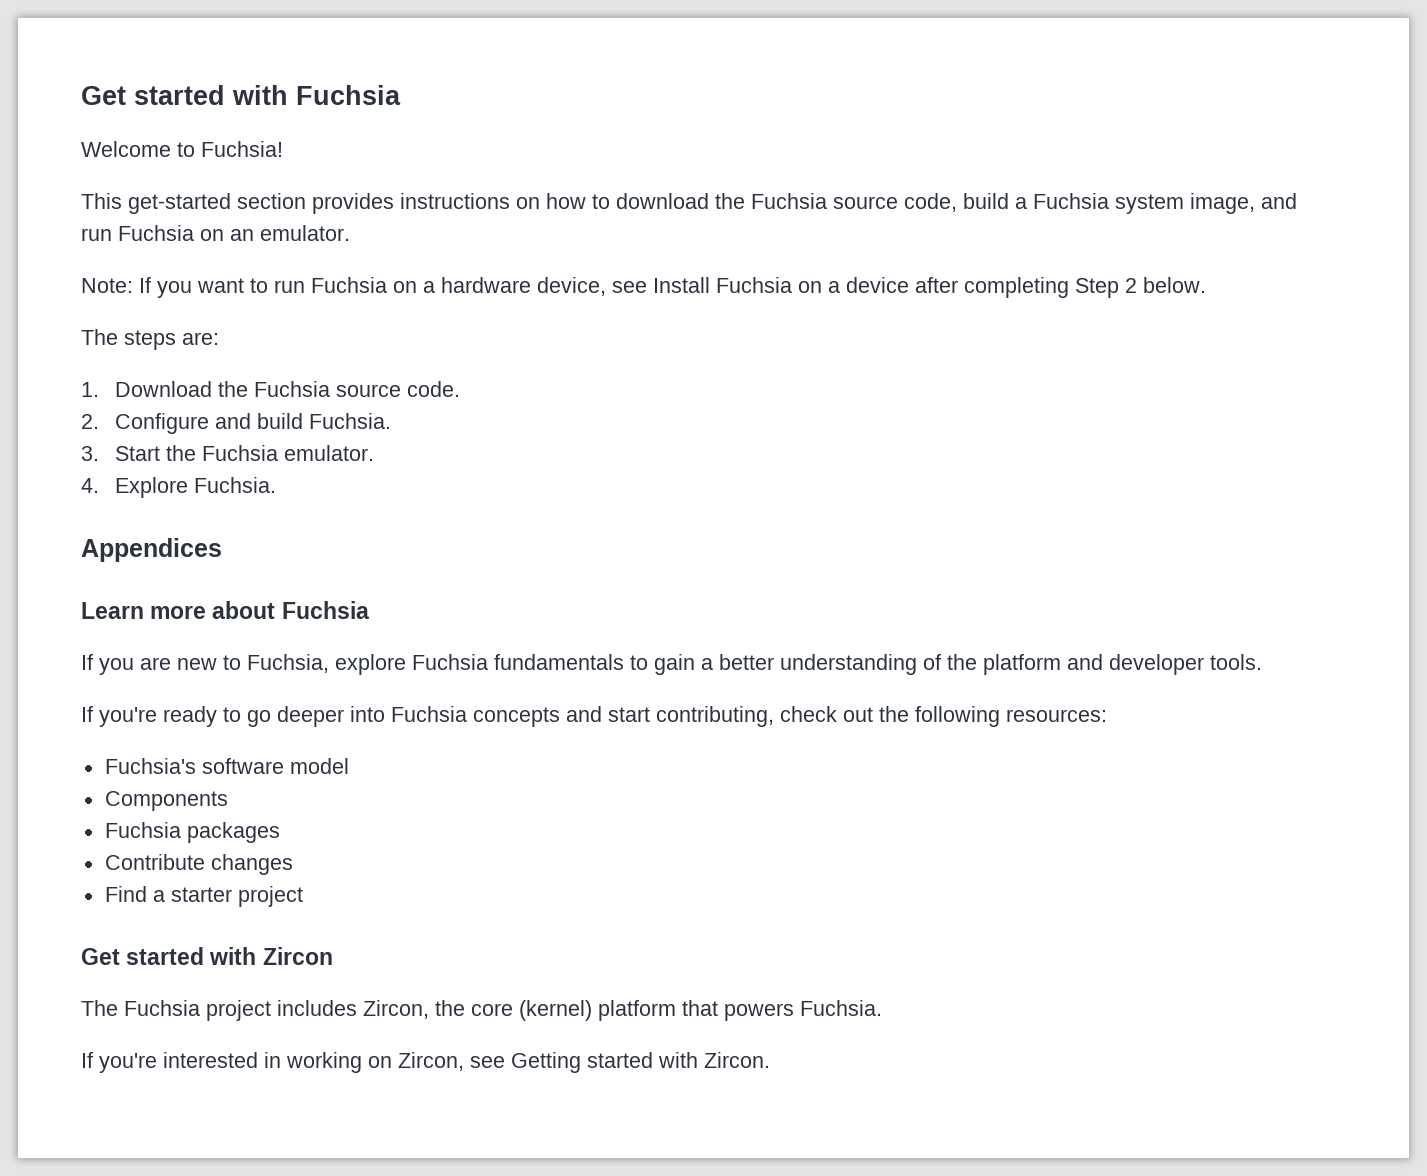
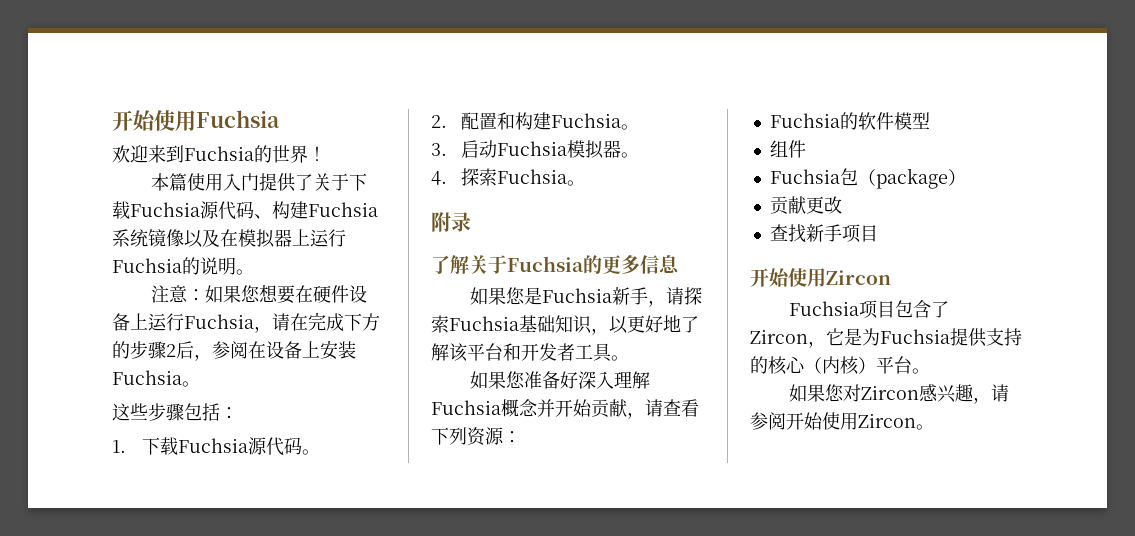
- Get started with Fuchsia
- Welcome to Fuchsia!
- This get-started section provides instructions on how to download the Fuchsia source code, build a Fuchsia system image, and run Fuchsia on an emulator.
- Note: If you want to run Fuchsia on a hardware device, see Install Fuchsia on a device after completing Step 2 below.
- The steps are:
- 1. Download the Fuchsia source code.
- 2. Configure and build Fuchsia.
- 3. Start the Fuchsia emulator.
- 4. Explore Fuchsia.
- Appendices
- Learn more about Fuchsia
- If you are new to Fuchsia, explore Fuchsia fundamentals to gain a better understanding of the platform and developer tools.
- If you're ready to go deeper into Fuchsia concepts and start contributing, check out the following resources:
- Fuchsia's software model
- Components
- Fuchsia packages
- Contribute changes
- Find a starter project
- Get started with Zircon
- The Fuchsia project includes Zircon, the core (kernel) platform that powers Fuchsia.
- If you're interested in working on Zircon, see Getting started with Zircon.
+ 开始使用Fuchsia
+ 欢迎来到Fuchsia的世界！
+ 本篇使用入门提供了关于下载Fuchsia源代码、构建Fuchsia系统镜像以及在模拟器上运行Fuchsia的说明。
+ 注意：如果您想要在硬件设备上运行Fuchsia，请在完成下方的步骤2后，参阅在设备上安装Fuchsia。
+ 这些步骤包括：
+ 1.下载Fuchsia源代码。
+ 2.配置和构建Fuchsia。
+ 3.启动Fuchsia模拟器。
+ 4.探索Fuchsia。
+ 附录
+ 了解关于Fuchsia的更多信息
+ 如果您是Fuchsia新手，请探索Fuchsia基础知识，以更好地了解该平台和开发者工具。
+ 如果您准备好深入理解Fuchsia概念并开始贡献，请查看下列资源：
+ Fuchsia的软件模型
+ 组件
+ Fuchsia包（package）
+ 贡献更改
+ 查找新手项目
+ 开始使用Zircon
+ Fuchsia项目包含了Zircon，它是为Fuchsia提供支持的核心（内核）平台。
+ 如果您对Zircon感兴趣，请参阅开始使用Zircon。

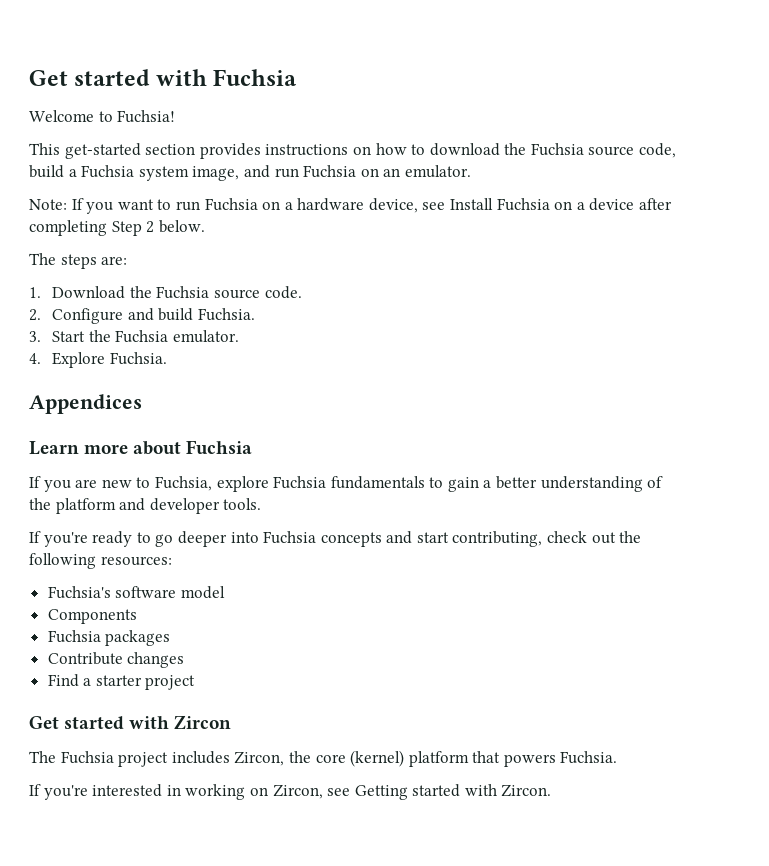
- 开始使用Fuchsia
- 欢迎来到Fuchsia的世界！
- 本篇使用入门提供了关于下载Fuchsia源代码、构建Fuchsia系统镜像以及在模拟器上运行Fuchsia的说明。
- 注意：如果您想要在硬件设备上运行Fuchsia，请在完成下方的步骤2后，参阅在设备上安装Fuchsia。
- 这些步骤包括：
- 1.下载Fuchsia源代码。
- 2.配置和构建Fuchsia。
- 3.启动Fuchsia模拟器。
- 4.探索Fuchsia。
- 附录
- 了解关于Fuchsia的更多信息
- 如果您是Fuchsia新手，请探索Fuchsia基础知识，以更好地了解该平台和开发者工具。
- 如果您准备好深入理解Fuchsia概念并开始贡献，请查看下列资源：
- Fuchsia的软件模型
- 组件
- Fuchsia包（package）
- 贡献更改
- 查找新手项目
- 开始使用Zircon
- Fuchsia项目包含了Zircon，它是为Fuchsia提供支持的核心（内核）平台。
- 如果您对Zircon感兴趣，请参阅开始使用Zircon。
+ Get started with Fuchsia
+ Welcome to Fuchsia!
+ This get-started section provides instructions on how to download the Fuchsia source code, build a Fuchsia system image, and run Fuchsia on an emulator.
+ Note: If you want to run Fuchsia on a hardware device, see Install Fuchsia on a device after completing Step 2 below.
+ The steps are:
+ 1. Download the Fuchsia source code.
+ 2. Configure and build Fuchsia.
+ 3. Start the Fuchsia emulator.
+ 4. Explore Fuchsia.
+ Appendices
+ Learn more about Fuchsia
+ If you are new to Fuchsia, explore Fuchsia fundamentals to gain a better understanding of the platform and developer tools.
+ If you're ready to go deeper into Fuchsia concepts and start contributing, check out the following resources:
+ Fuchsia's software model
+ Components
+ Fuchsia packages
+ Contribute changes
+ Find a starter project
+ Get started with Zircon
+ The Fuchsia project includes Zircon, the core (kernel) platform that powers Fuchsia.
+ If you're interested in working on Zircon, see Getting started with Zircon.

